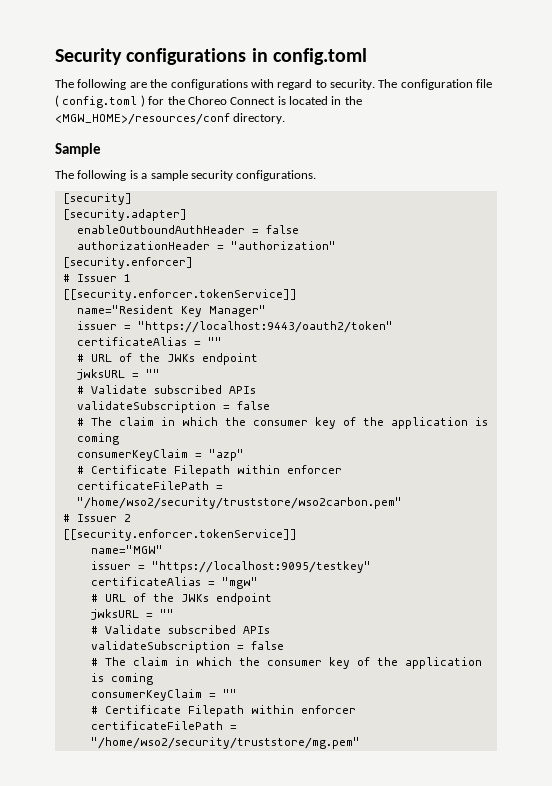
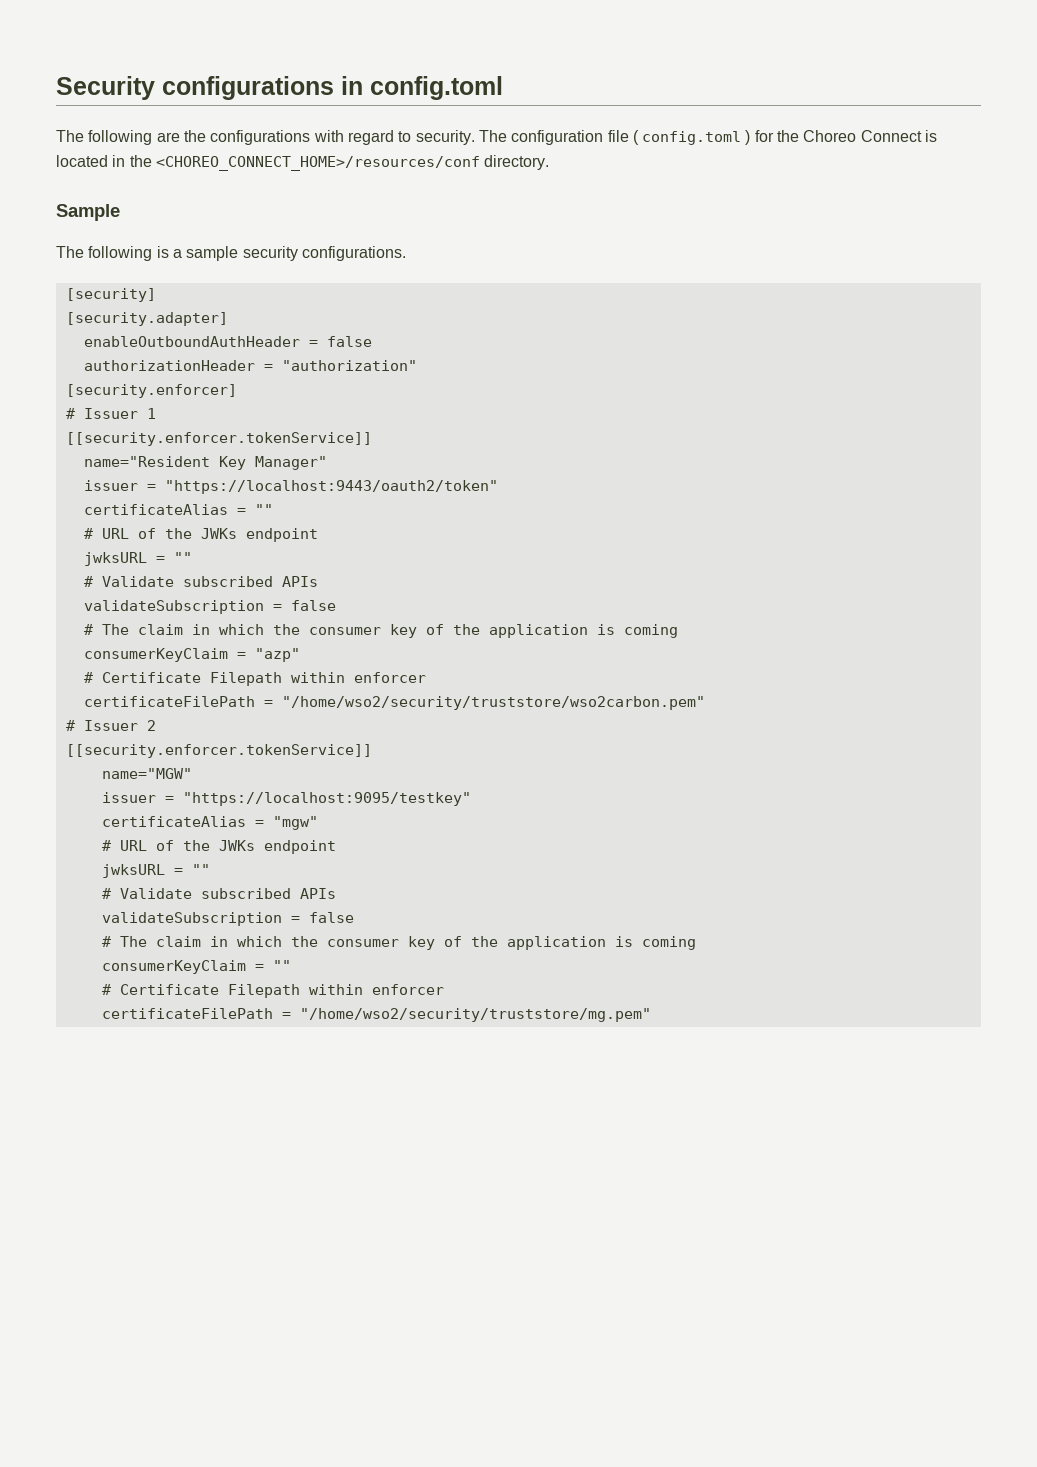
- The configuration file ( config.toml ) for the Choreo Connect is located in the <MGW_HOME>/resources/conf directory.
+ The configuration file ( config.toml ) for the Choreo Connect is located in the <CHOREO_CONNECT_HOME>/resources/conf directory.

